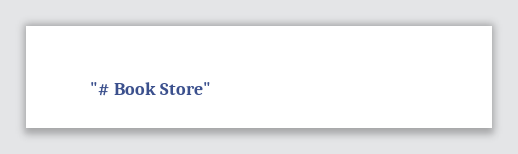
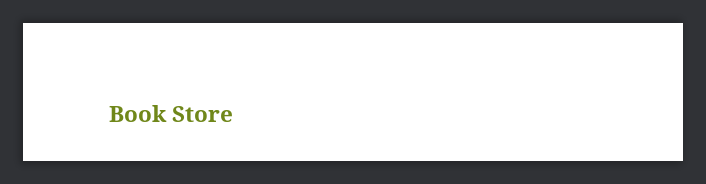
- "# Book Store"
+ Book Store

